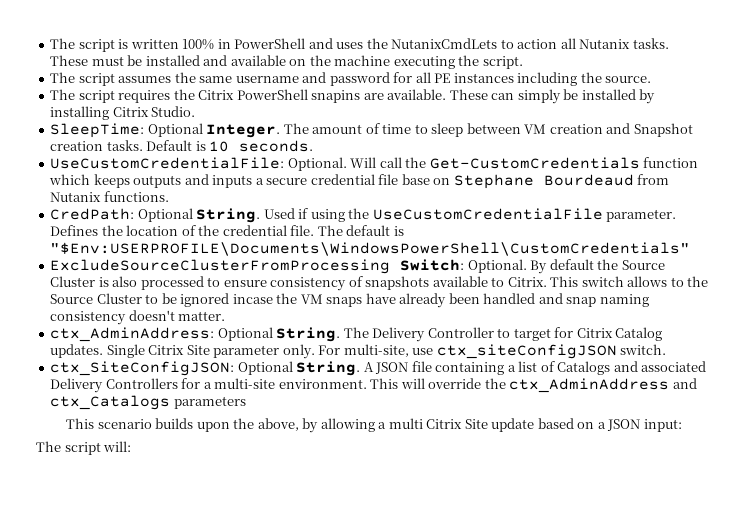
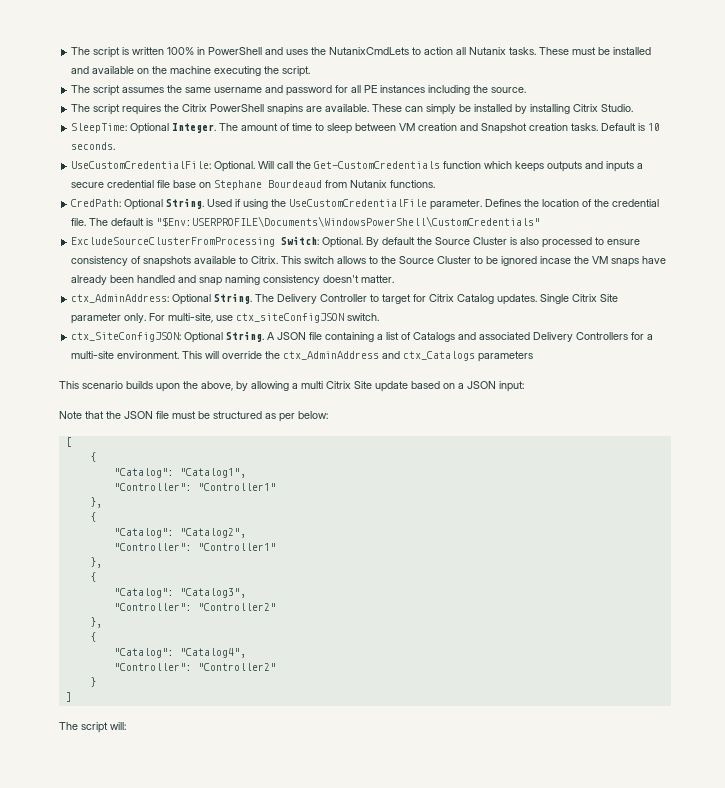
+ Note that the JSON file must be structured as per below:
+ [
+ {
+ "Catalog": "Catalog1",
+ "Controller": "Controller1"
+ },
+ {
+ "Catalog": "Catalog2",
+ "Controller": "Controller1"
+ },
+ {
+ "Catalog": "Catalog3",
+ "Controller": "Controller2"
+ },
+ {
+ "Catalog": "Catalog4",
+ "Controller": "Controller2"
+ }
+ ]

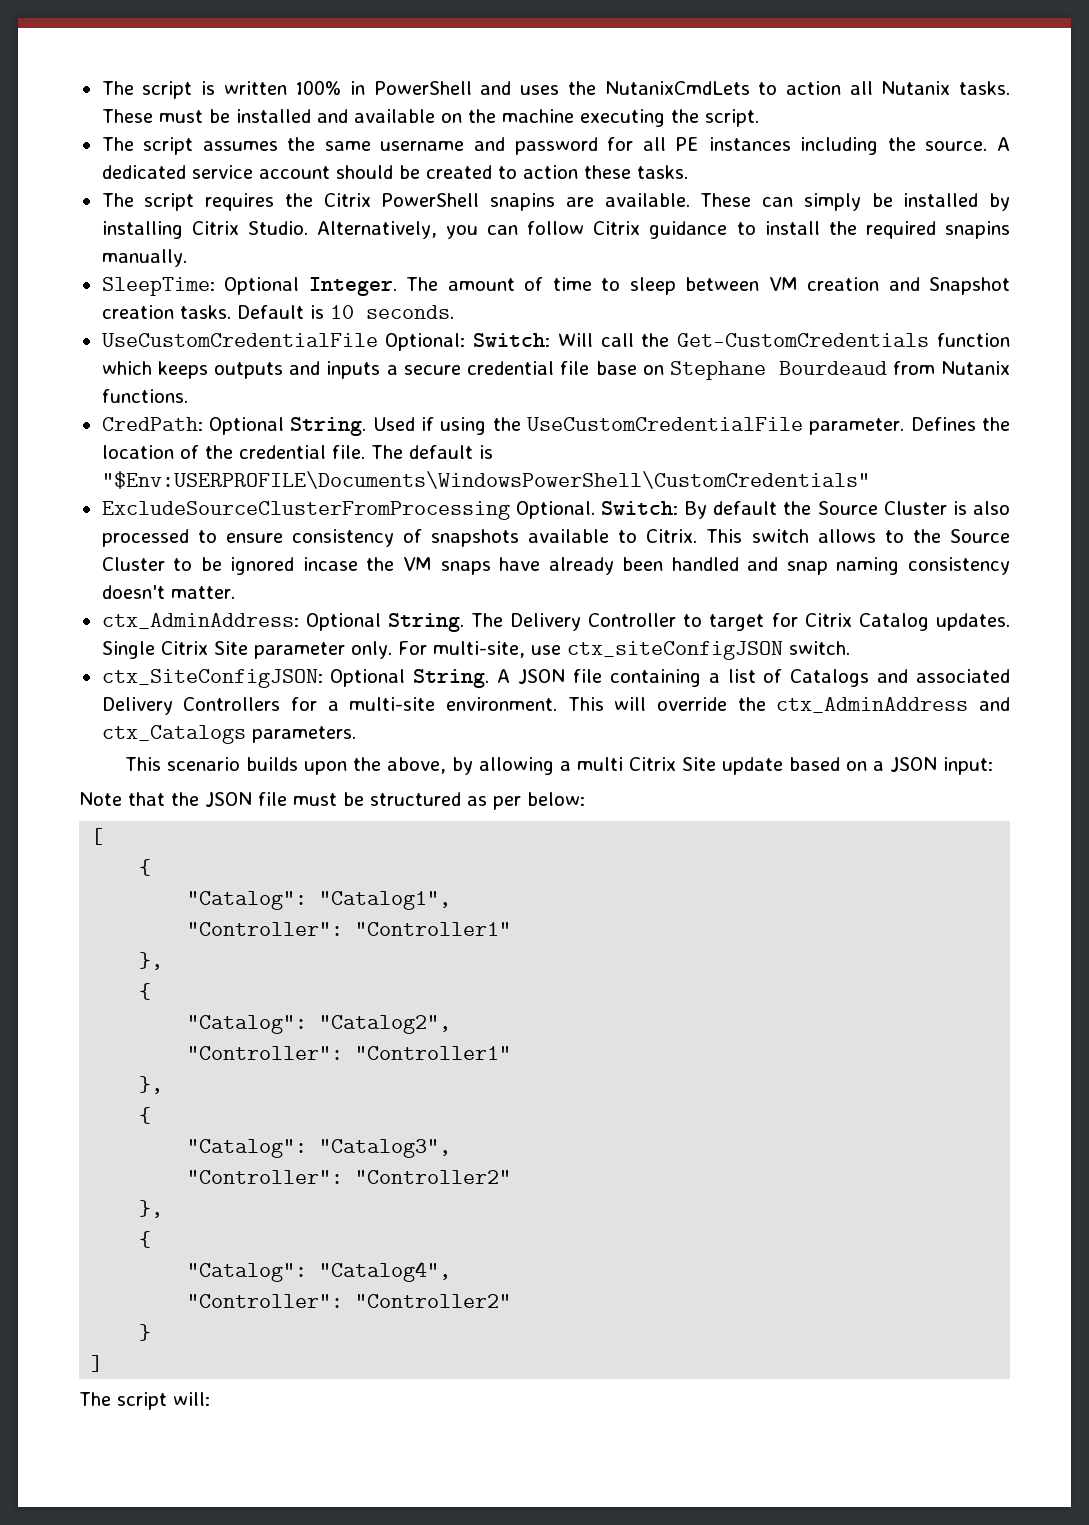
+ A dedicated service account should be created to action these tasks.
+ Alternatively, you can follow Citrix guidance to install the required snapins manually.
- UseCustomCredentialFile: Optional. Will call the Get-CustomCredentials function which keeps outputs and inputs a secure credential file base on Stephane Bourdeaud from Nutanix functions.
+ UseCustomCredentialFile Optional: Switch: Will call the Get-CustomCredentials function which keeps outputs and inputs a secure credential file base on Stephane Bourdeaud from Nutanix functions.
- ExcludeSourceClusterFromProcessing Switch: Optional. By default the Source Cluster is also processed to ensure consistency of snapshots available to Citrix.
+ ExcludeSourceClusterFromProcessing Optional. Switch: By default the Source Cluster is also processed to ensure consistency of snapshots available to Citrix.
- This will override the ctx_AdminAddress and ctx_Catalogs parameters
+ This will override the ctx_AdminAddress and ctx_Catalogs parameters.

